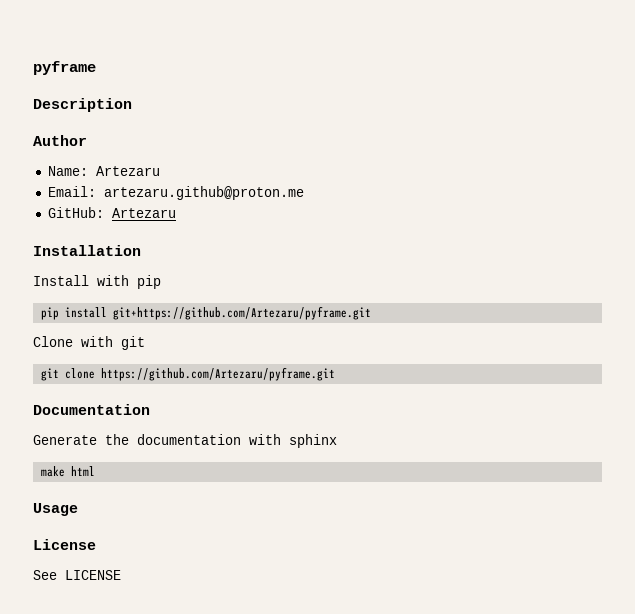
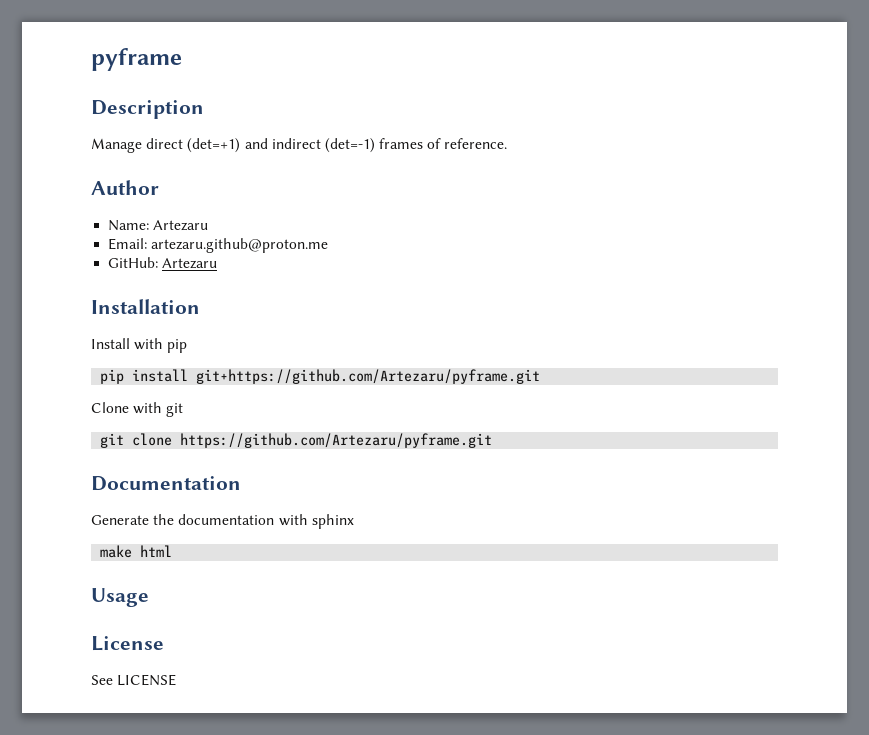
+ Manage direct (det=+1) and indirect (det=-1) frames of reference.

